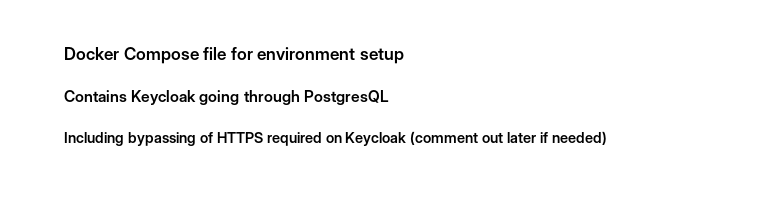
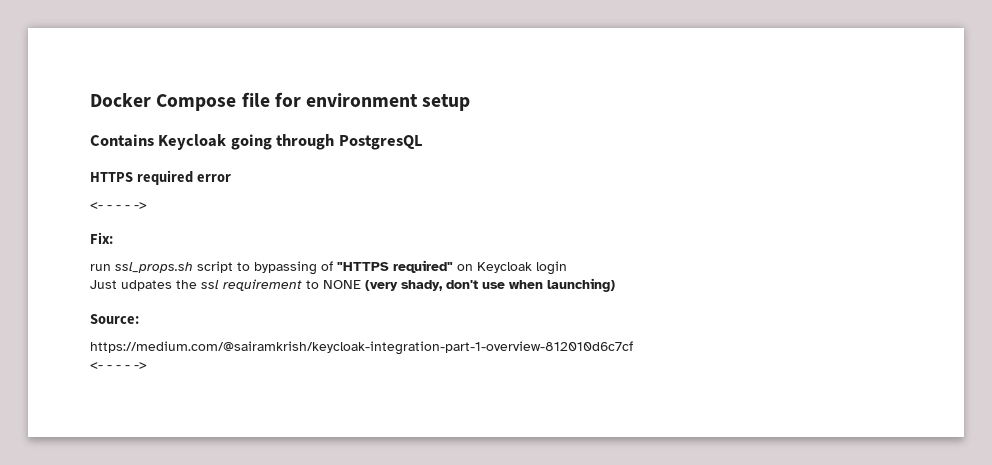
- Including bypassing of HTTPS required on Keycloak (comment out later if needed)
+ HTTPS required error
+ <- - - - ->
+ Fix:
+ run ssl_props.sh script to bypassing of "HTTPS required" on Keycloak login
+ Just udpates the ssl requirement to NONE (very shady, don't use when launching)
+ Source:
+ https://medium.com/@sairamkrish/keycloak-integration-part-1-overview-812010d6c7cf
+ <- - - - ->

